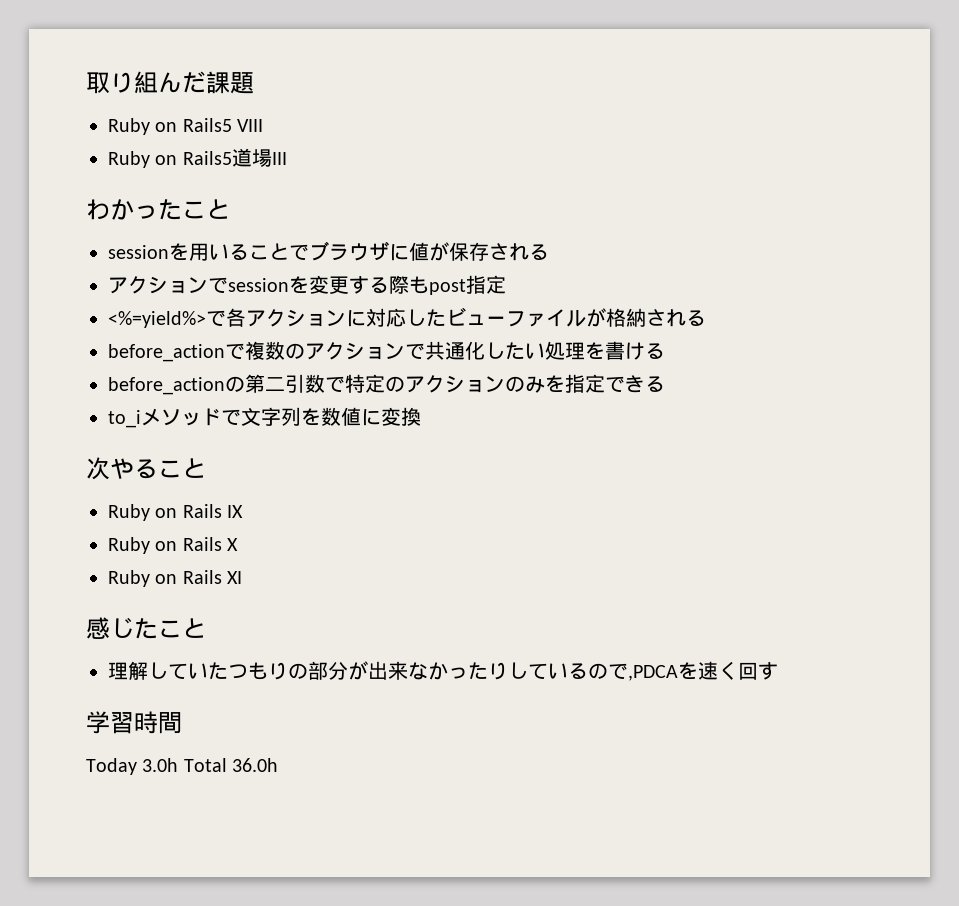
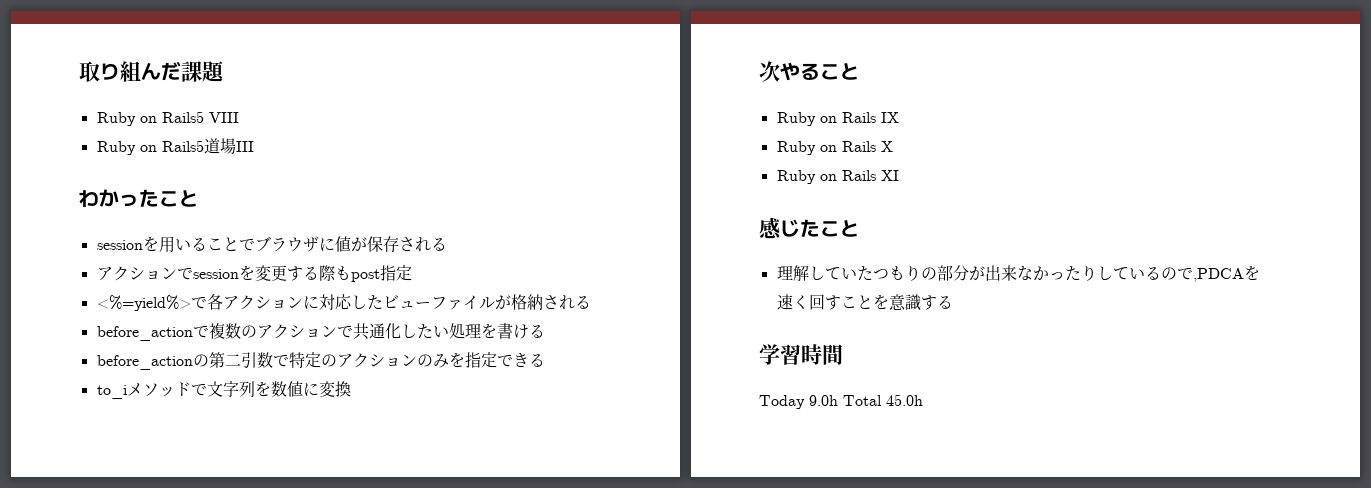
- 理解していたつもりの部分が出来なかったりしているので,PDCAを速く回す
+ 理解していたつもりの部分が出来なかったりしているので,PDCAを速く回すことを意識する
- Today 3.0h Total 36.0h
+ Today 9.0h Total 45.0h

